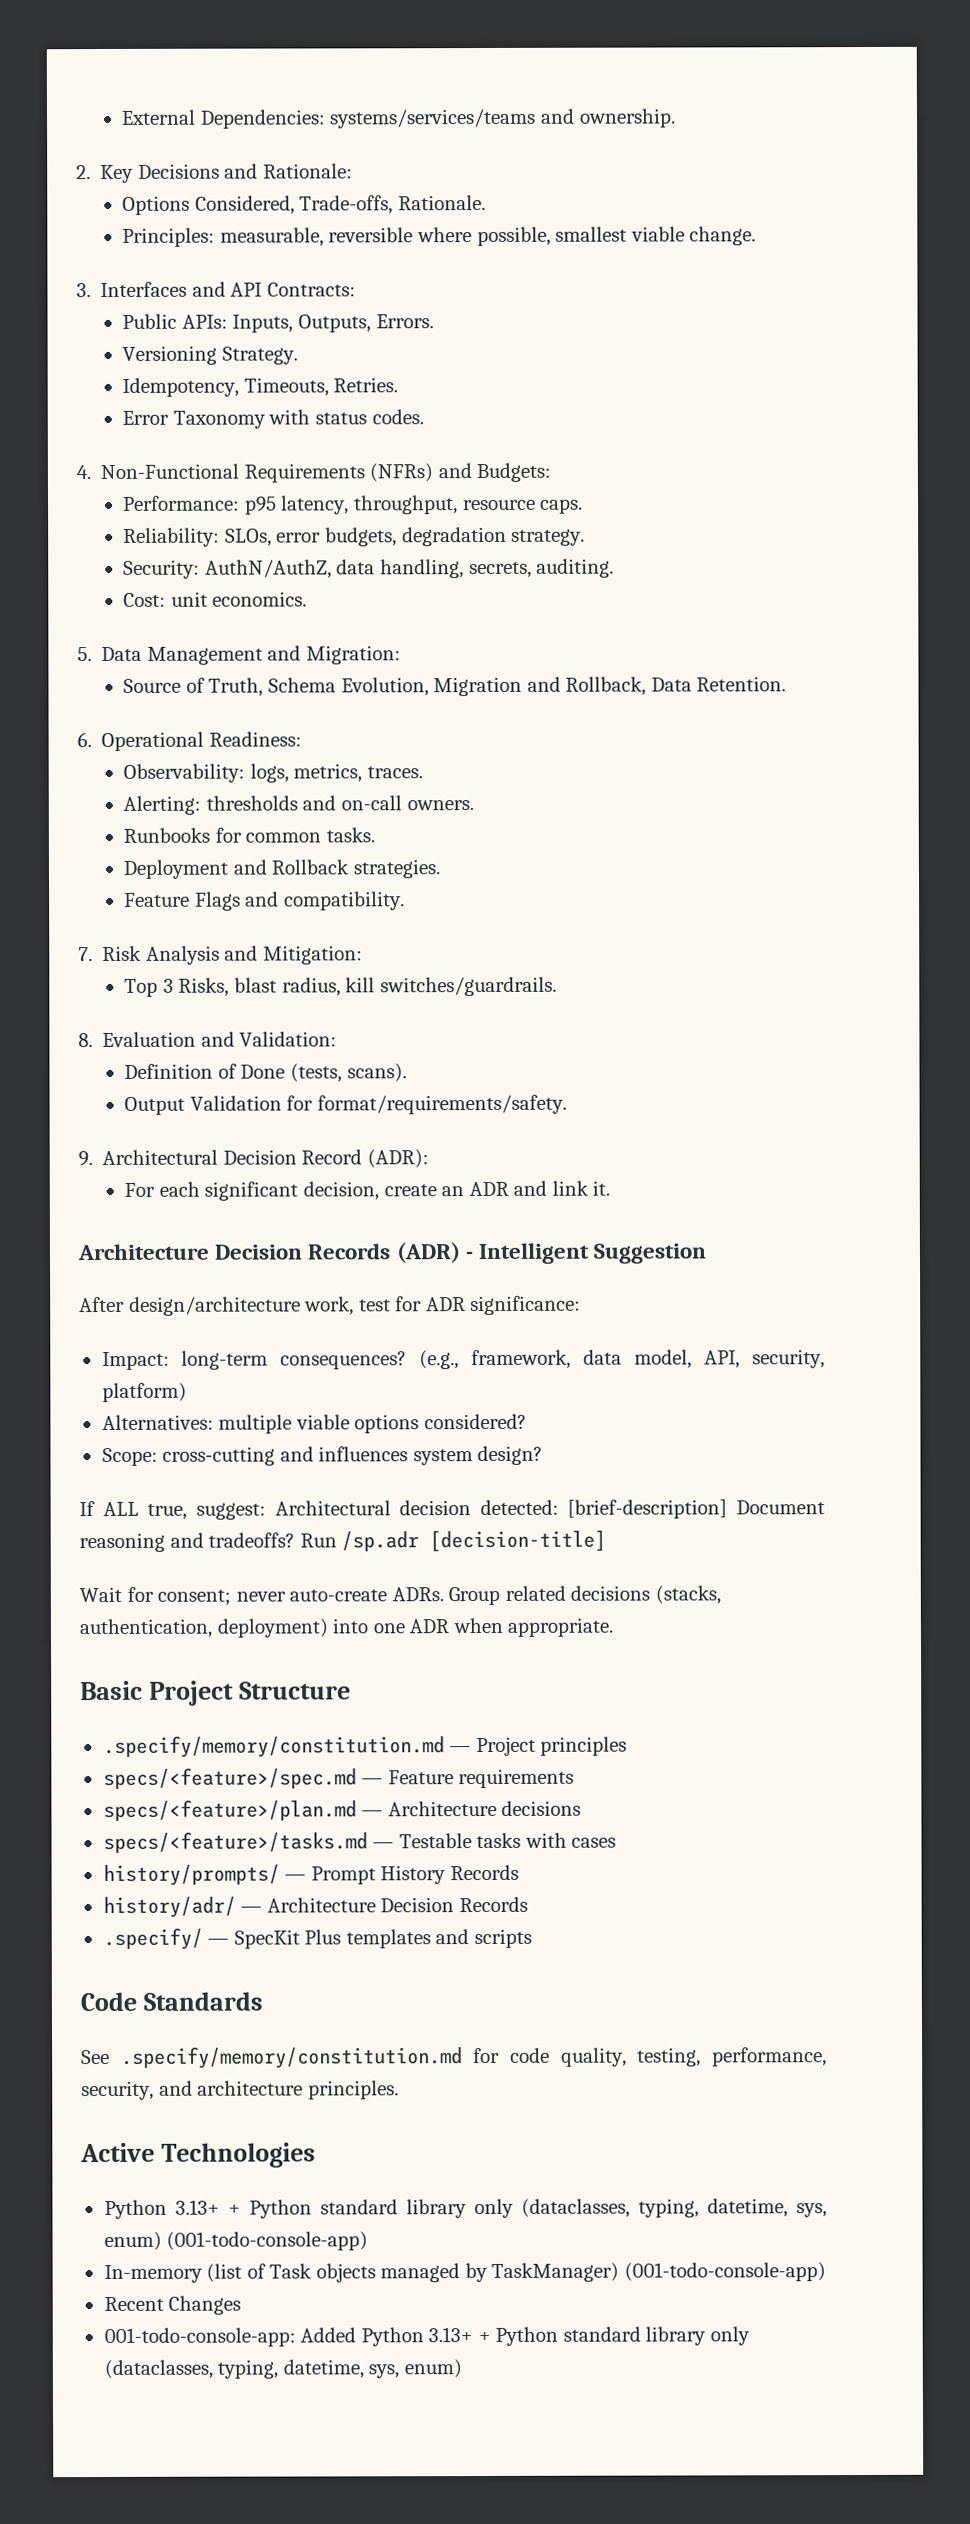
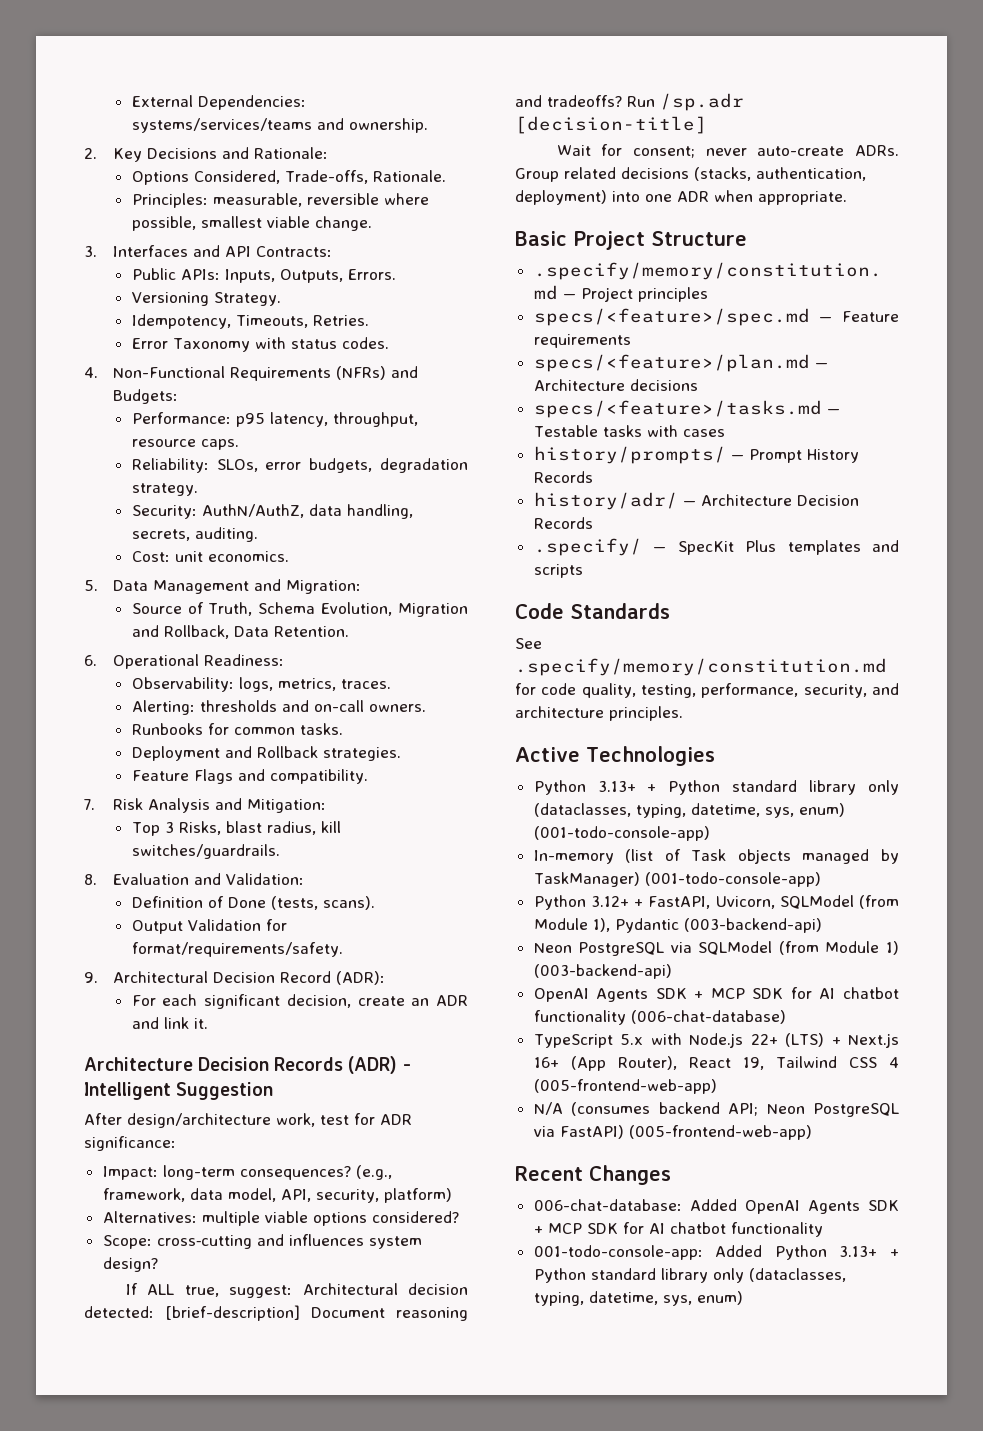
+ Python 3.12+ + FastAPI, Uvicorn, SQLModel (from Module 1), Pydantic (003-backend-api)
+ Neon PostgreSQL via SQLModel (from Module 1) (003-backend-api)
+ OpenAI Agents SDK + MCP SDK for AI chatbot functionality (006-chat-database)
+ TypeScript 5.x with Node.js 22+ (LTS) + Next.js 16+ (App Router), React 19, Tailwind CSS 4 (005-frontend-web-app)
+ N/A (consumes backend API; Neon PostgreSQL via FastAPI) (005-frontend-web-app)
  Recent Changes
+ 006-chat-database: Added OpenAI Agents SDK + MCP SDK for AI chatbot functionality

